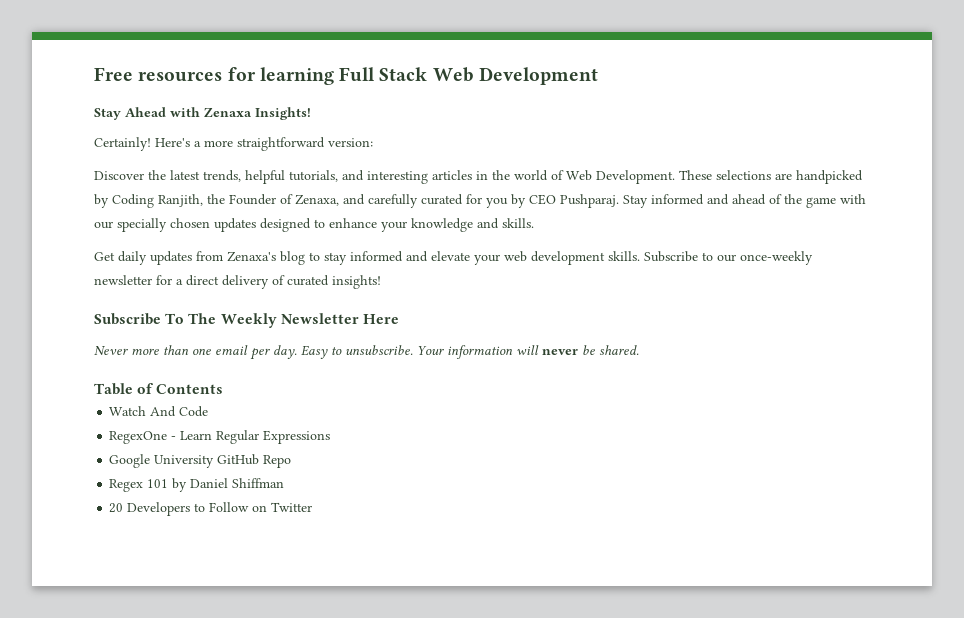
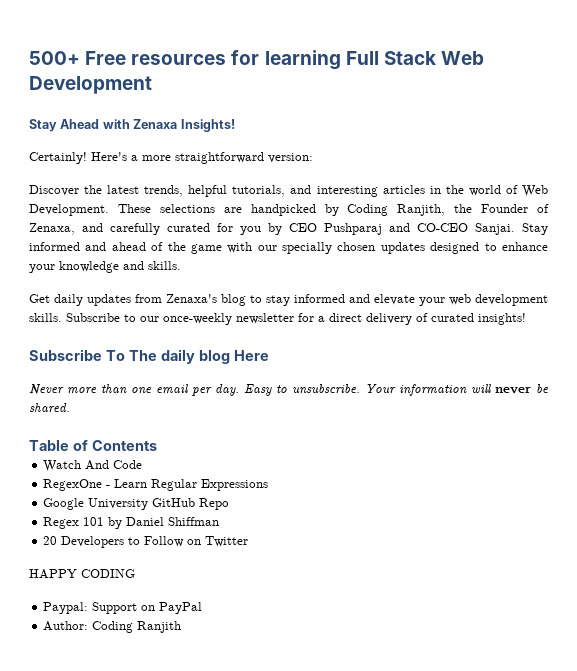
- Free resources for learning Full Stack Web Development
+ 500+ Free resources for learning Full Stack Web Development
- These selections are handpicked by Coding Ranjith, the Founder of Zenaxa, and carefully curated for you by CEO Pushparaj.
+ These selections are handpicked by Coding Ranjith, the Founder of Zenaxa, and carefully curated for you by CEO Pushparaj and CO-CEO Sanjai.
- Subscribe To The Weekly Newsletter Here
+ Subscribe To The daily blog Here
+ HAPPY CODING
+ Paypal: Support on PayPal
+ Author: Coding Ranjith

